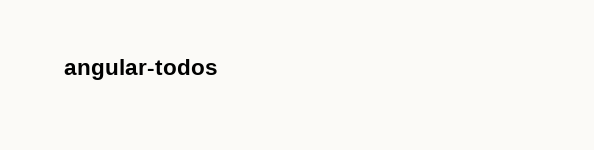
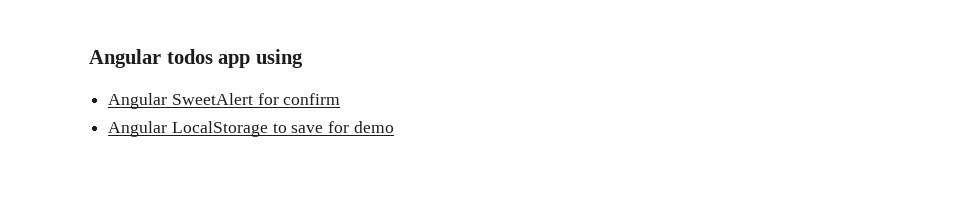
- angular-todos
+ Angular todos app using
+ Angular SweetAlert for confirm
+ Angular LocalStorage to save for demo

